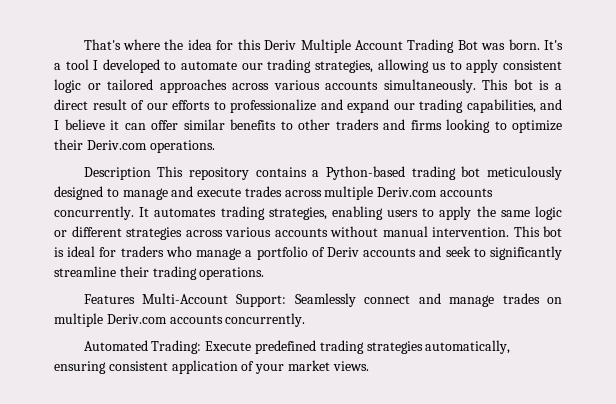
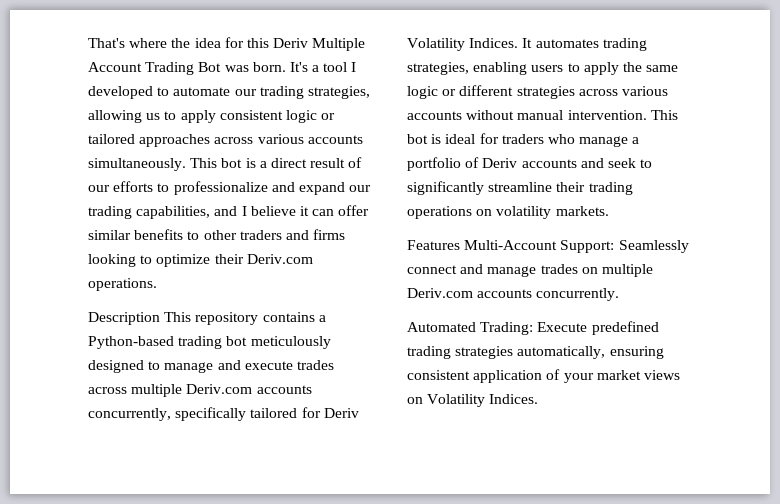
- Description This repository contains a Python-based trading bot meticulously designed to manage and execute trades across multiple Deriv.com accounts concurrently.
+ Description This repository contains a Python-based trading bot meticulously designed to manage and execute trades across multiple Deriv.com accounts concurrently, specifically tailored for Deriv Volatility Indices.
- This bot is ideal for traders who manage a portfolio of Deriv accounts and seek to significantly streamline their trading operations.
+ This bot is ideal for traders who manage a portfolio of Deriv accounts and seek to significantly streamline their trading operations on volatility markets.
- Automated Trading: Execute predefined trading strategies automatically, ensuring consistent application of your market views.
+ Automated Trading: Execute predefined trading strategies automatically, ensuring consistent application of your market views on Volatility Indices.

